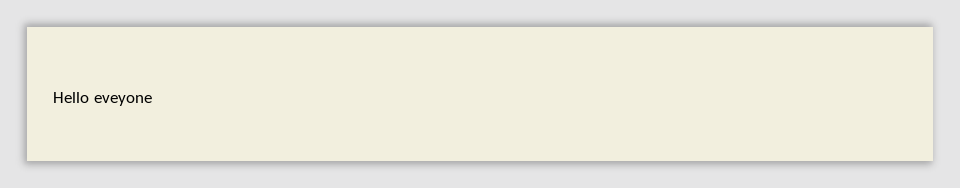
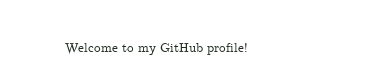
- Hello eveyone
+ Welcome to my GitHub profile!

